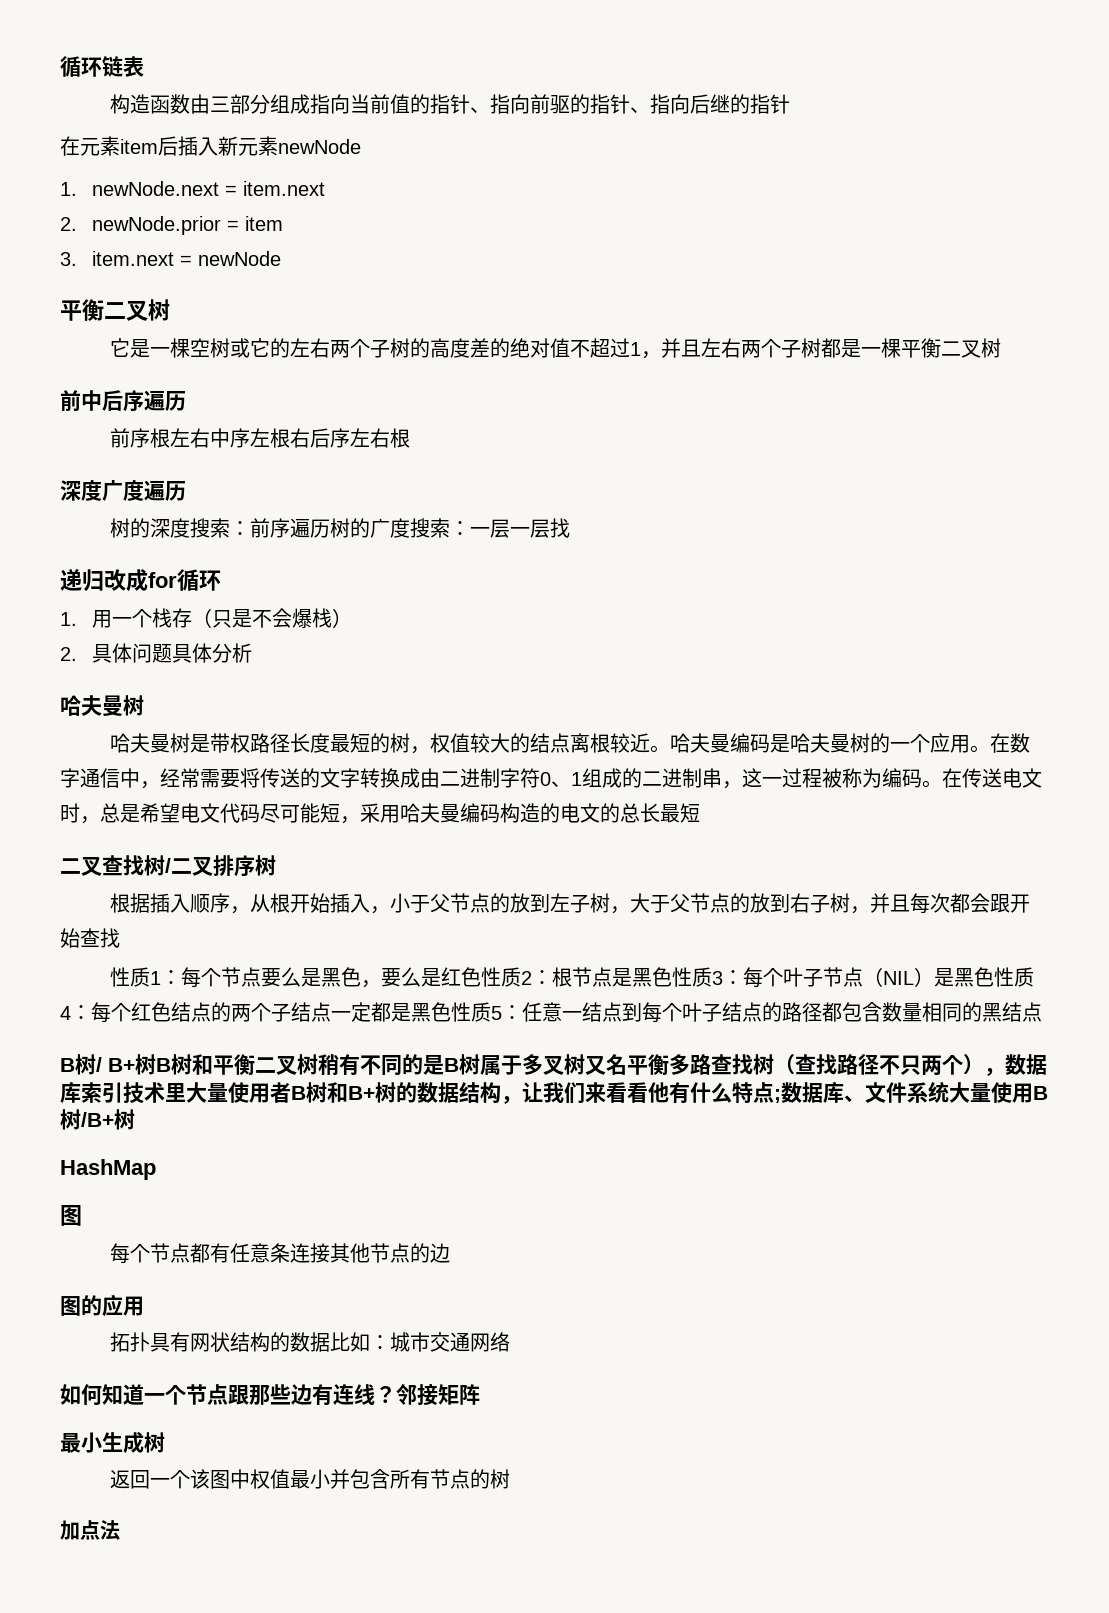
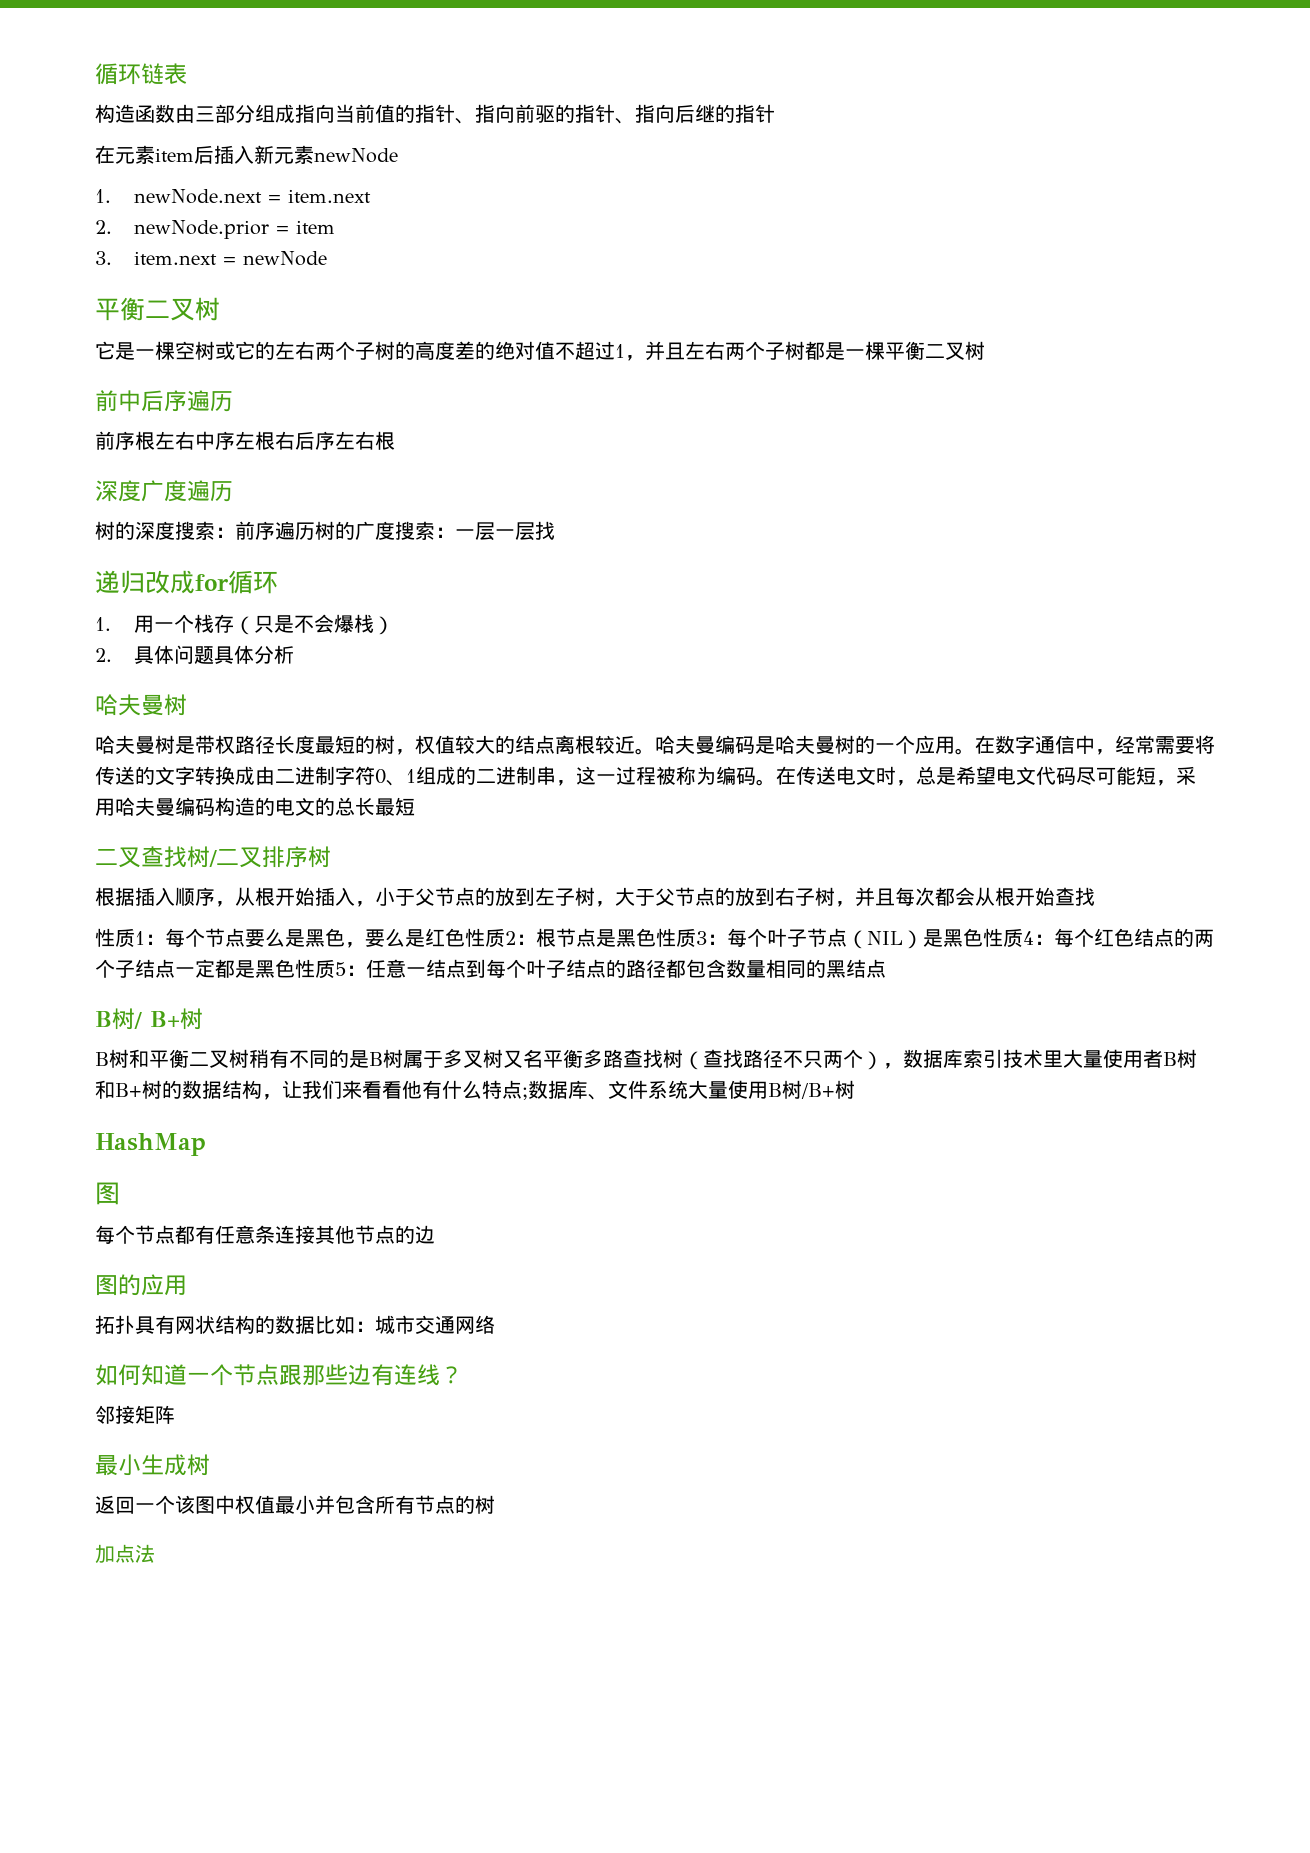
- 根据插入顺序，从根开始插入，小于父节点的放到左子树，大于父节点的放到右子树，并且每次都会跟开始查找
+ 根据插入顺序，从根开始插入，小于父节点的放到左子树，大于父节点的放到右子树，并且每次都会从根开始查找
- B树/ B+树B树和平衡二叉树稍有不同的是B树属于多叉树又名平衡多路查找树（查找路径不只两个），数据库索引技术里大量使用者B树和B+树的数据结构，让我们来看看他有什么特点;数据库、文件系统大量使用B树/B+树
+ B树/ B+树
+ B树和平衡二叉树稍有不同的是B树属于多叉树又名平衡多路查找树（查找路径不只两个），数据库索引技术里大量使用者B树和B+树的数据结构，让我们来看看他有什么特点;数据库、文件系统大量使用B树/B+树
- 如何知道一个节点跟那些边有连线？邻接矩阵
+ 如何知道一个节点跟那些边有连线？
+ 邻接矩阵

